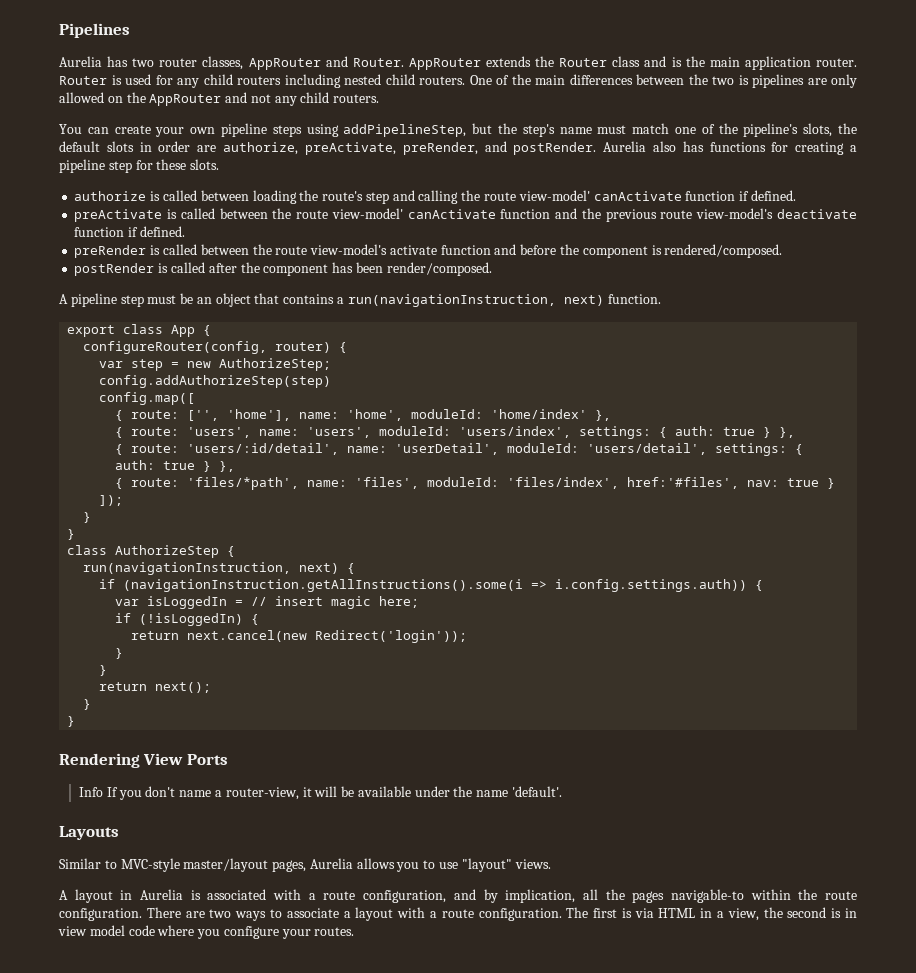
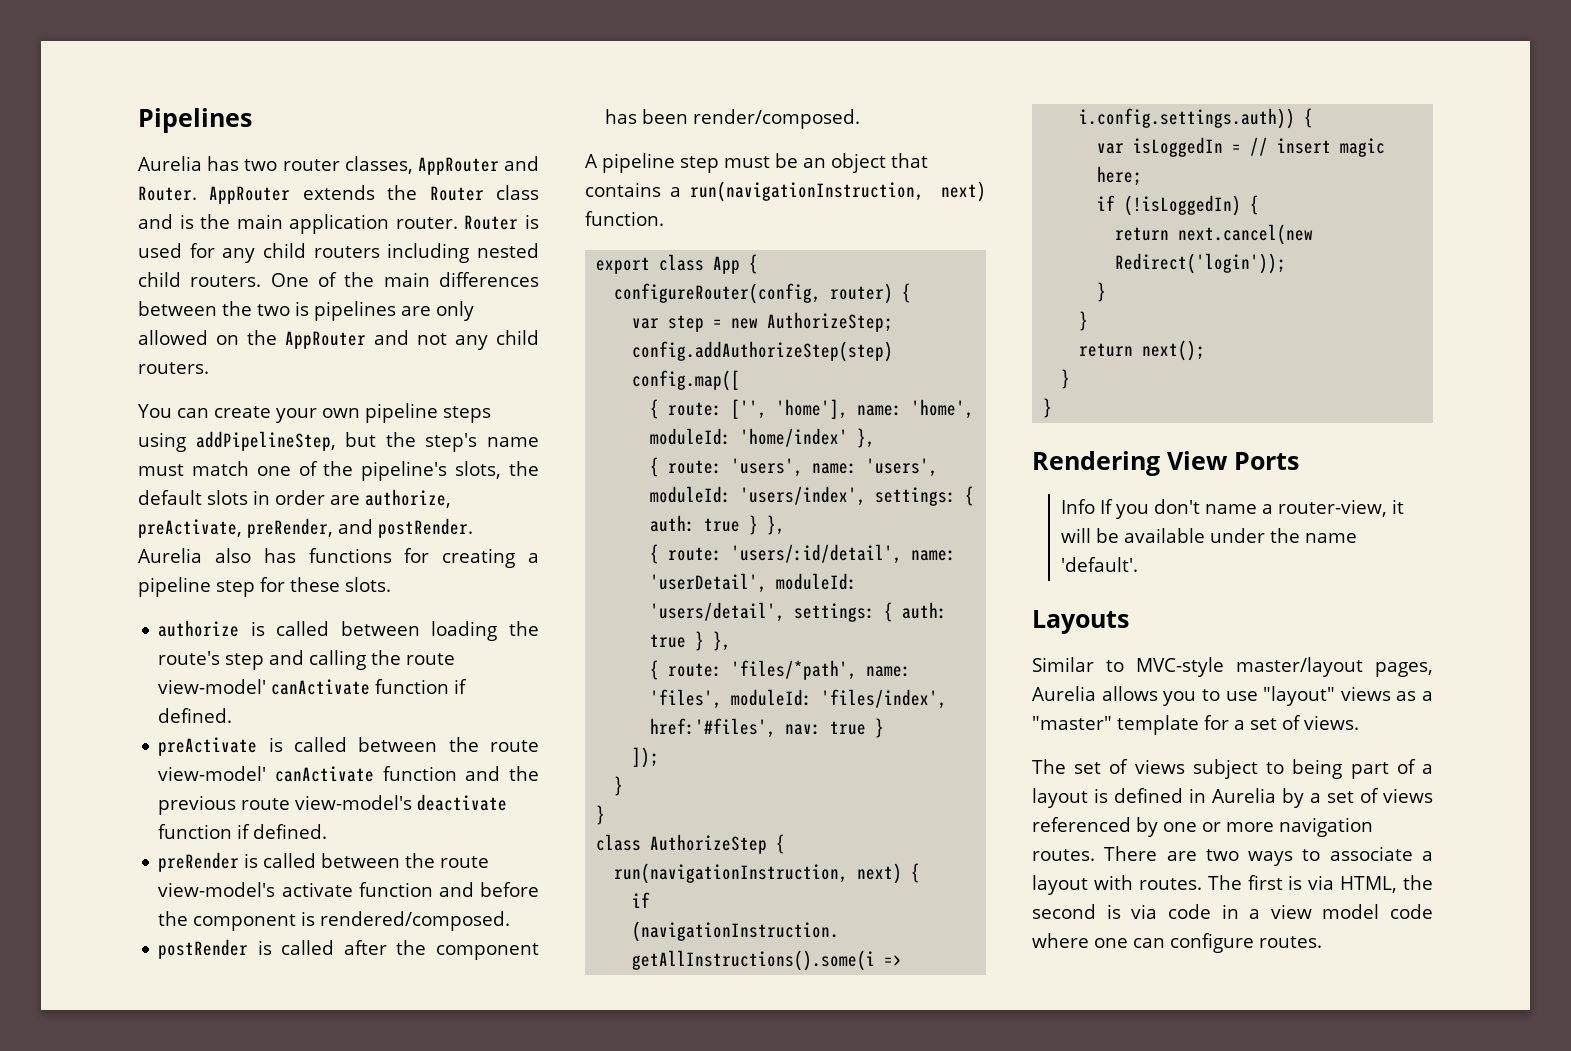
- Similar to MVC-style master/layout pages, Aurelia allows you to use "layout" views.
- A layout in Aurelia is associated with a route configuration, and by implication, all the pages navigable-to within the route configuration.
+ Similar to MVC-style master/layout pages, Aurelia allows you to use "layout" views as a "master" template for a set of views.
+ The set of views subject to being part of a layout is defined in Aurelia by a set of views referenced by one or more navigation routes.
- There are two ways to associate a layout with a route configuration.
+ There are two ways to associate a layout with routes.
- The first is via HTML in a view, the second is in view model code where you configure your routes.
+ The first is via HTML, the second is via code in a view model code where one can configure routes.

